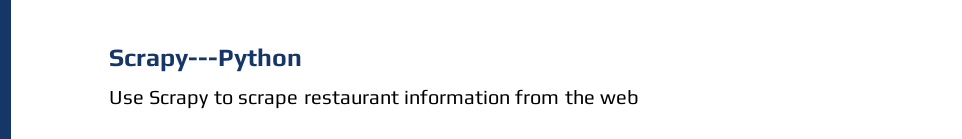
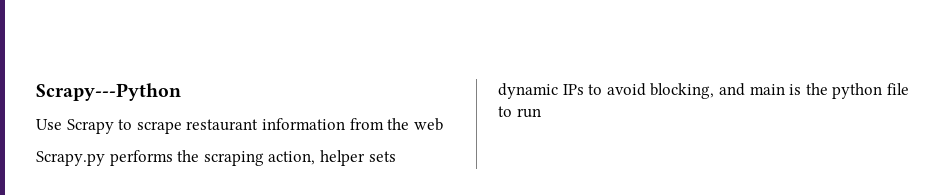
+ Scrapy.py performs the scraping action, helper sets dynamic IPs to avoid blocking, and main is the python file to run

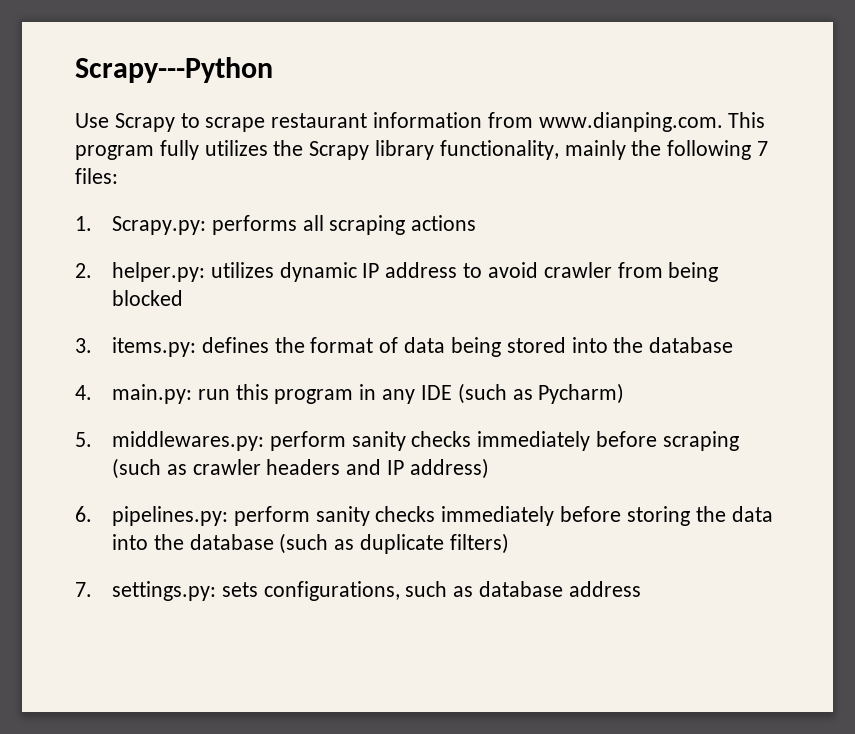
- Use Scrapy to scrape restaurant information from the web
- Scrapy.py performs the scraping action, helper sets dynamic IPs to avoid blocking, and main is the python file to run
+ Use Scrapy to scrape restaurant information from www.dianping.com. This program fully utilizes the Scrapy library functionality, mainly the following 7 files:
+ 1. Scrapy.py: performs all scraping actions
+ 2. helper.py: utilizes dynamic IP address to avoid crawler from being blocked
+ 3. items.py: defines the format of data being stored into the database
+ 4. main.py: run this program in any IDE (such as Pycharm)
+ 5. middlewares.py: perform sanity checks immediately before scraping (such as crawler headers and IP address)
+ 6. pipelines.py: perform sanity checks immediately before storing the data into the database (such as duplicate filters)
+ 7. settings.py: sets configurations, such as database address

